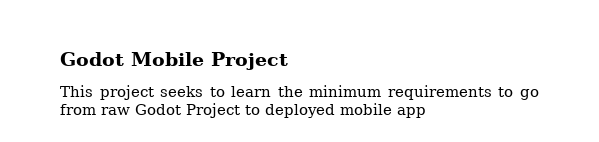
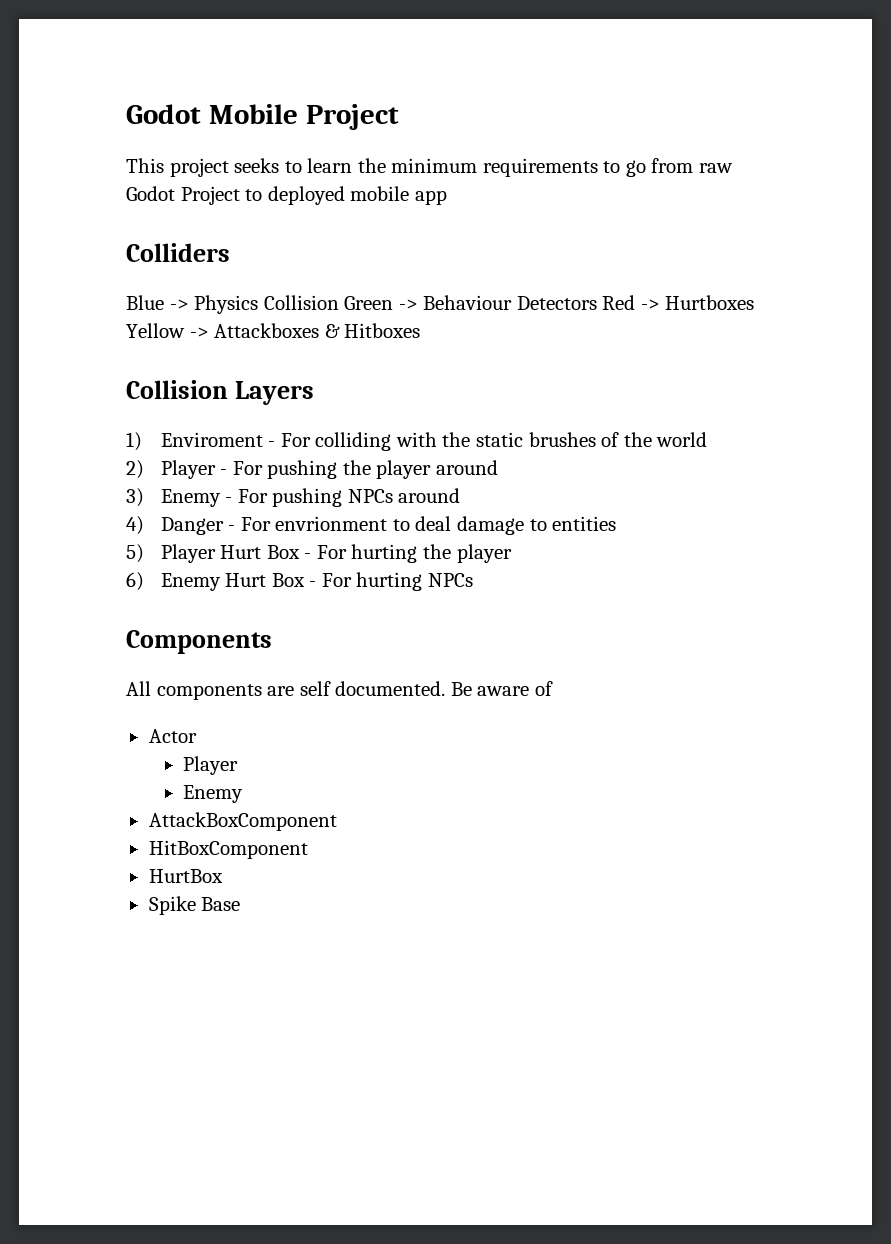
+ Colliders
+ Blue -> Physics Collision Green -> Behaviour Detectors Red -> Hurtboxes Yellow -> Attackboxes & Hitboxes
+ Collision Layers
+ 1) Enviroment - For colliding with the static brushes of the world
+ 2) Player - For pushing the player around
+ 3) Enemy - For pushing NPCs around
+ 4) Danger - For envrionment to deal damage to entities
+ 5) Player Hurt Box - For hurting the player
+ 6) Enemy Hurt Box - For hurting NPCs
+ Components
+ All components are self documented. Be aware of
+ Actor
+ Player
+ Enemy
+ AttackBoxComponent
+ HitBoxComponent
+ HurtBox
+ Spike Base

